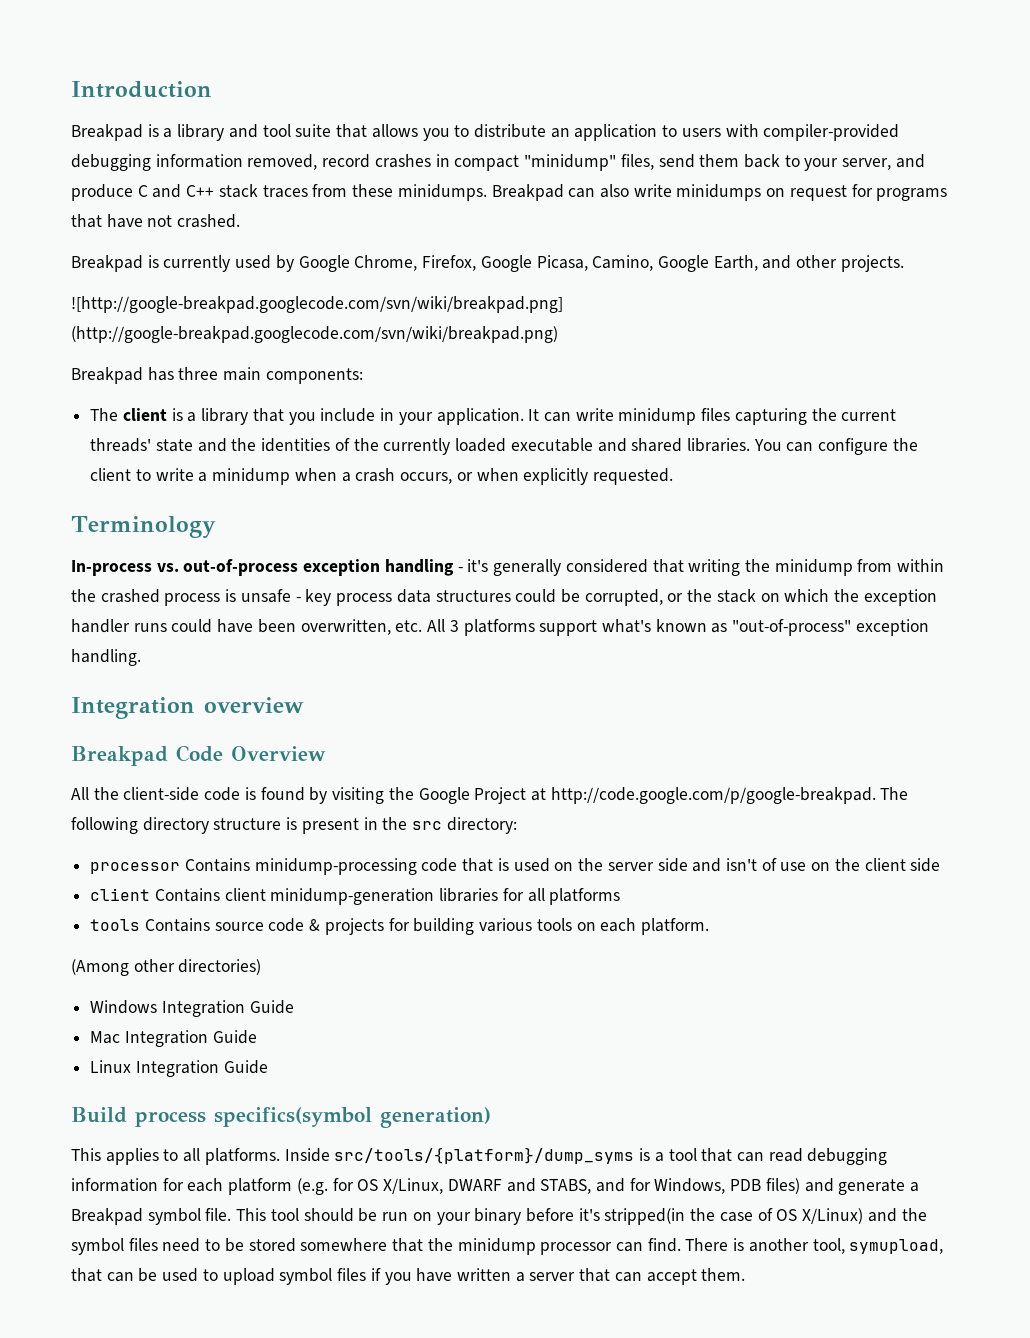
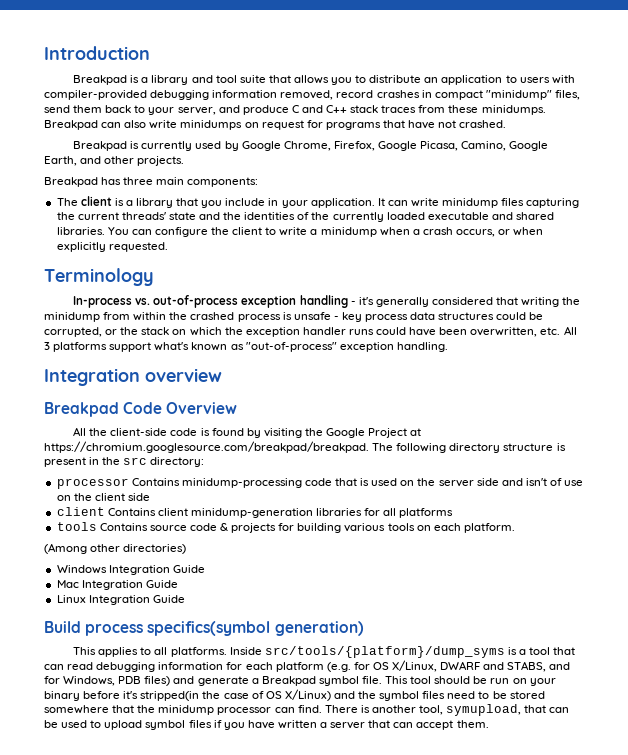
- ![http://google-breakpad.googlecode.com/svn/wiki/breakpad.png] (http://google-breakpad.googlecode.com/svn/wiki/breakpad.png)
- All the client-side code is found by visiting the Google Project at http://code.google.com/p/google-breakpad. The following directory structure is present in the src directory:
+ All the client-side code is found by visiting the Google Project at https://chromium.googlesource.com/breakpad/breakpad. The following directory structure is present in the src directory:

